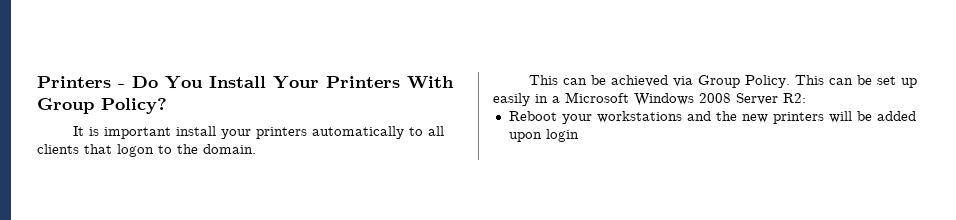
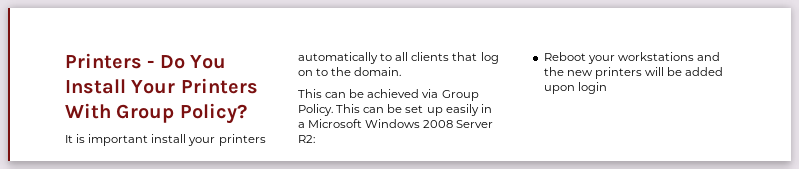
- It is important install your printers automatically to all clients that logon to the domain.
+ It is important install your printers automatically to all clients that log on to the domain.

